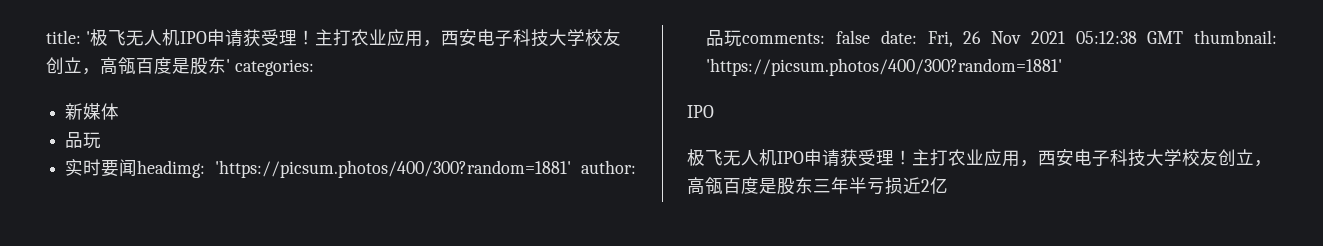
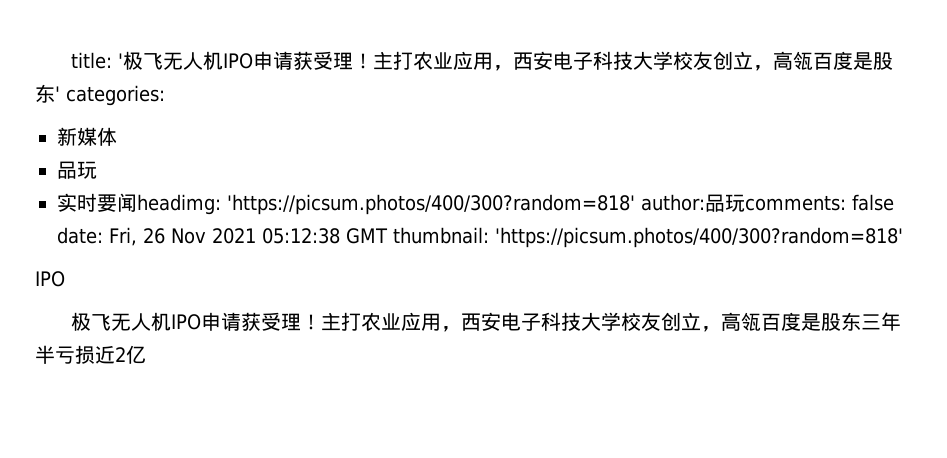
- 实时要闻headimg: 'https://picsum.photos/400/300?random=1881' author:品玩comments: false date: Fri, 26 Nov 2021 05:12:38 GMT thumbnail: 'https://picsum.photos/400/300?random=1881'
+ 实时要闻headimg: 'https://picsum.photos/400/300?random=818' author:品玩comments: false date: Fri, 26 Nov 2021 05:12:38 GMT thumbnail: 'https://picsum.photos/400/300?random=818'

